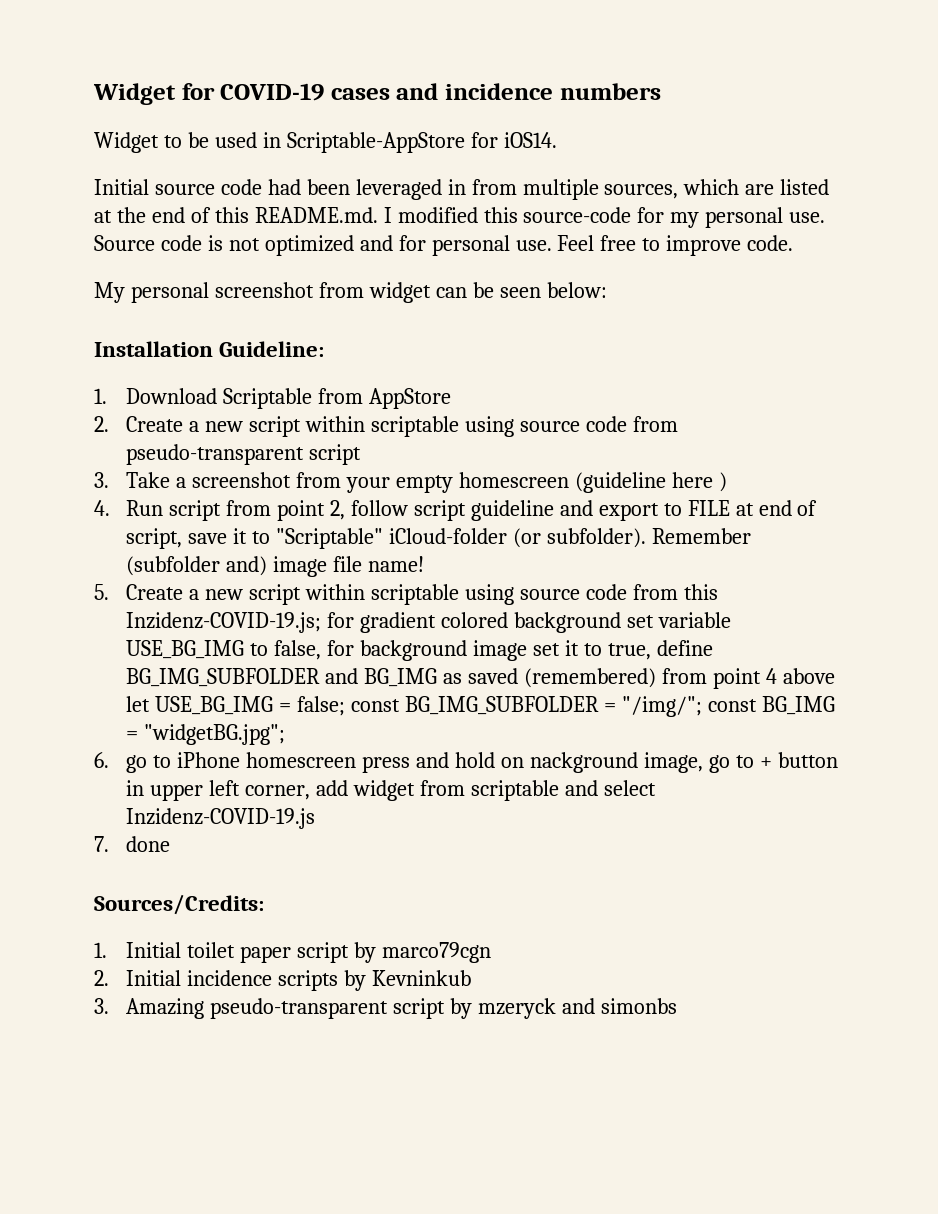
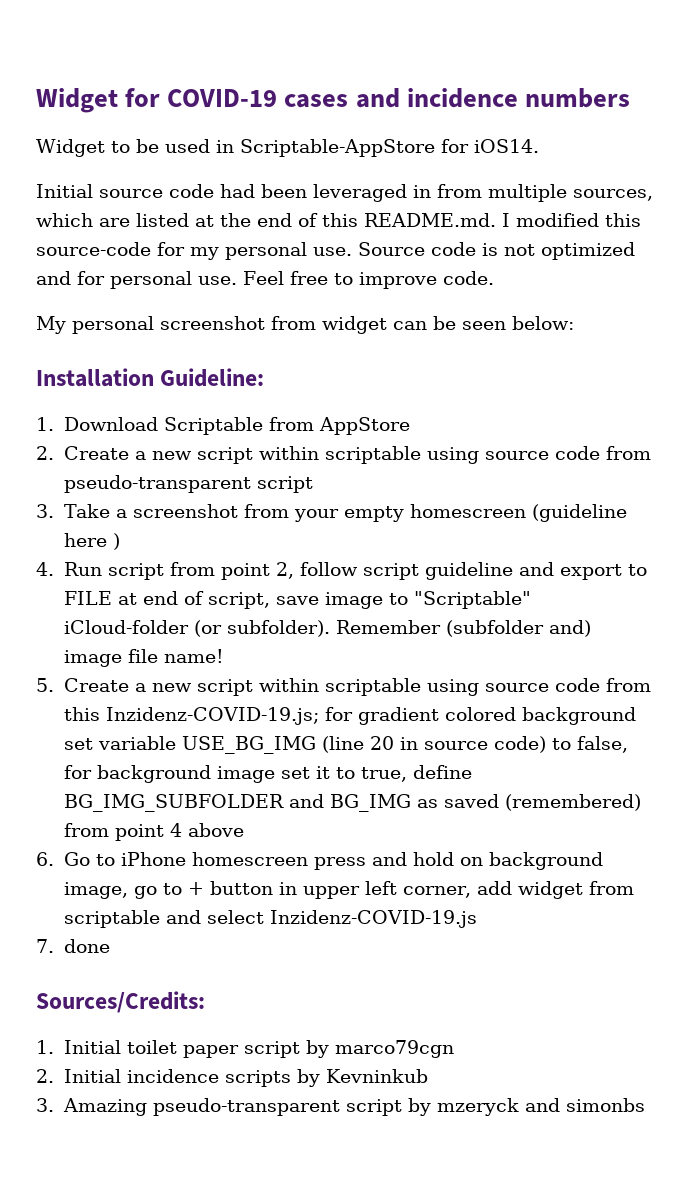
- 4. Run script from point 2, follow script guideline and export to FILE at end of script, save it to "Scriptable" iCloud-folder (or subfolder).
+ 4. Run script from point 2, follow script guideline and export to FILE at end of script, save image to "Scriptable" iCloud-folder (or subfolder).
- 5. Create a new script within scriptable using source code from this Inzidenz-COVID-19.js; for gradient colored background set variable USE_BG_IMG to false, for background image set it to true, define BG_IMG_SUBFOLDER and BG_IMG as saved (remembered) from point 4 above let USE_BG_IMG = false; const BG_IMG_SUBFOLDER = "/img/"; const BG_IMG = "widgetBG.jpg";
+ 5. Create a new script within scriptable using source code from this Inzidenz-COVID-19.js; for gradient colored background set variable USE_BG_IMG (line 20 in source code) to false, for background image set it to true, define BG_IMG_SUBFOLDER and BG_IMG as saved (remembered) from point 4 above
- 6. go to iPhone homescreen press and hold on nackground image, go to + button in upper left corner, add widget from scriptable and select Inzidenz-COVID-19.js
+ 6. Go to iPhone homescreen press and hold on background image, go to + button in upper left corner, add widget from scriptable and select Inzidenz-COVID-19.js

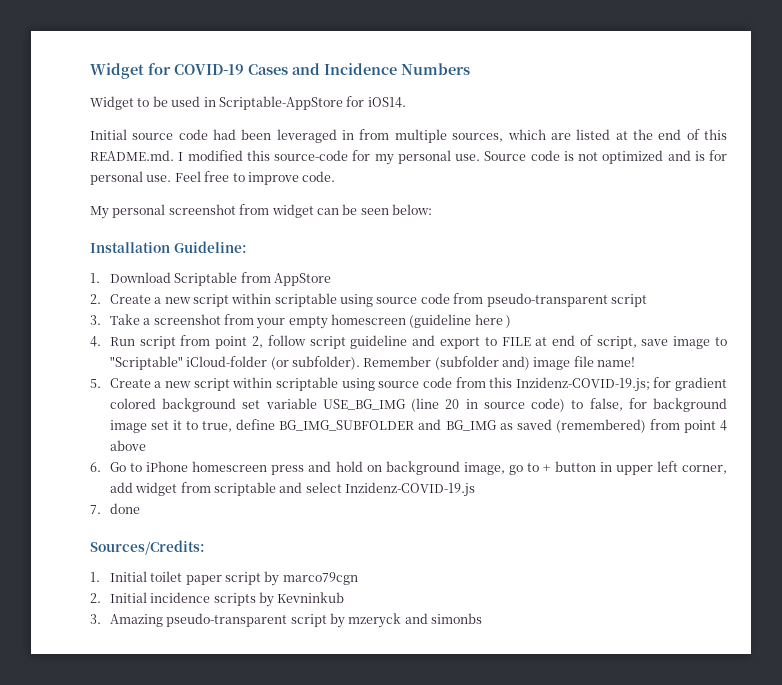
- Widget for COVID-19 cases and incidence numbers
+ Widget for COVID-19 Cases and Incidence Numbers
- Source code is not optimized and for personal use.
+ Source code is not optimized and is for personal use.

